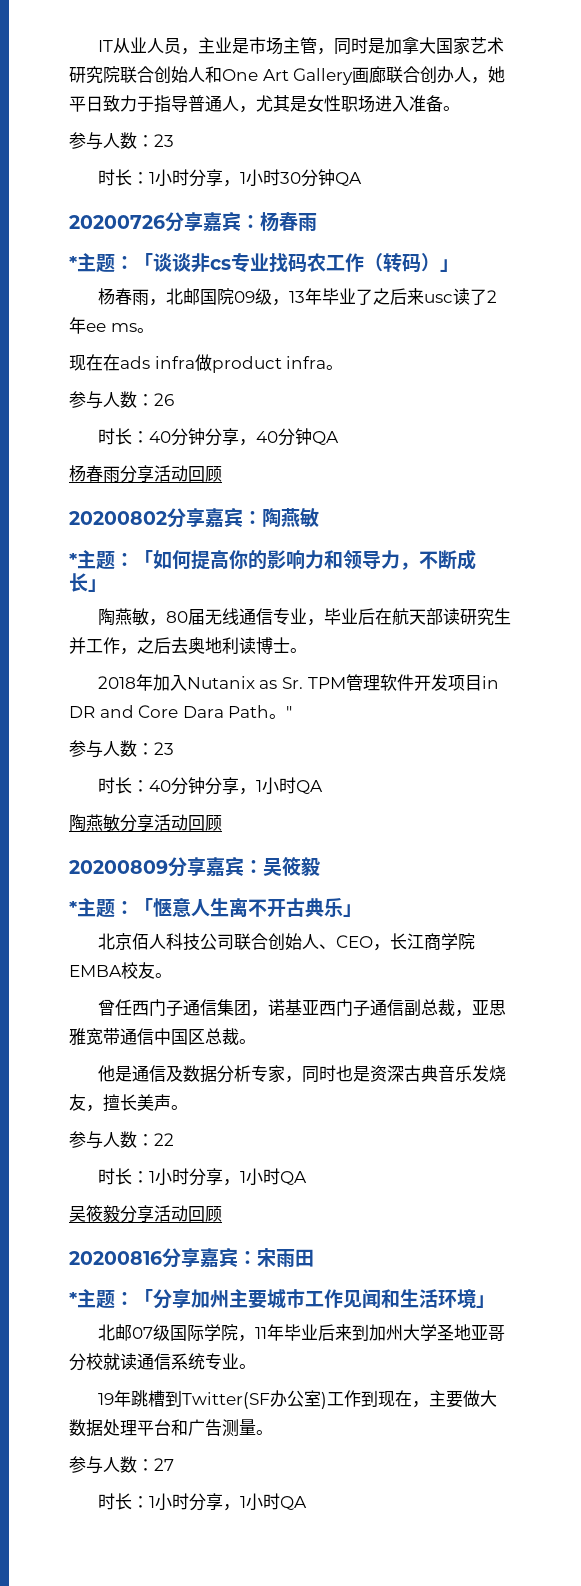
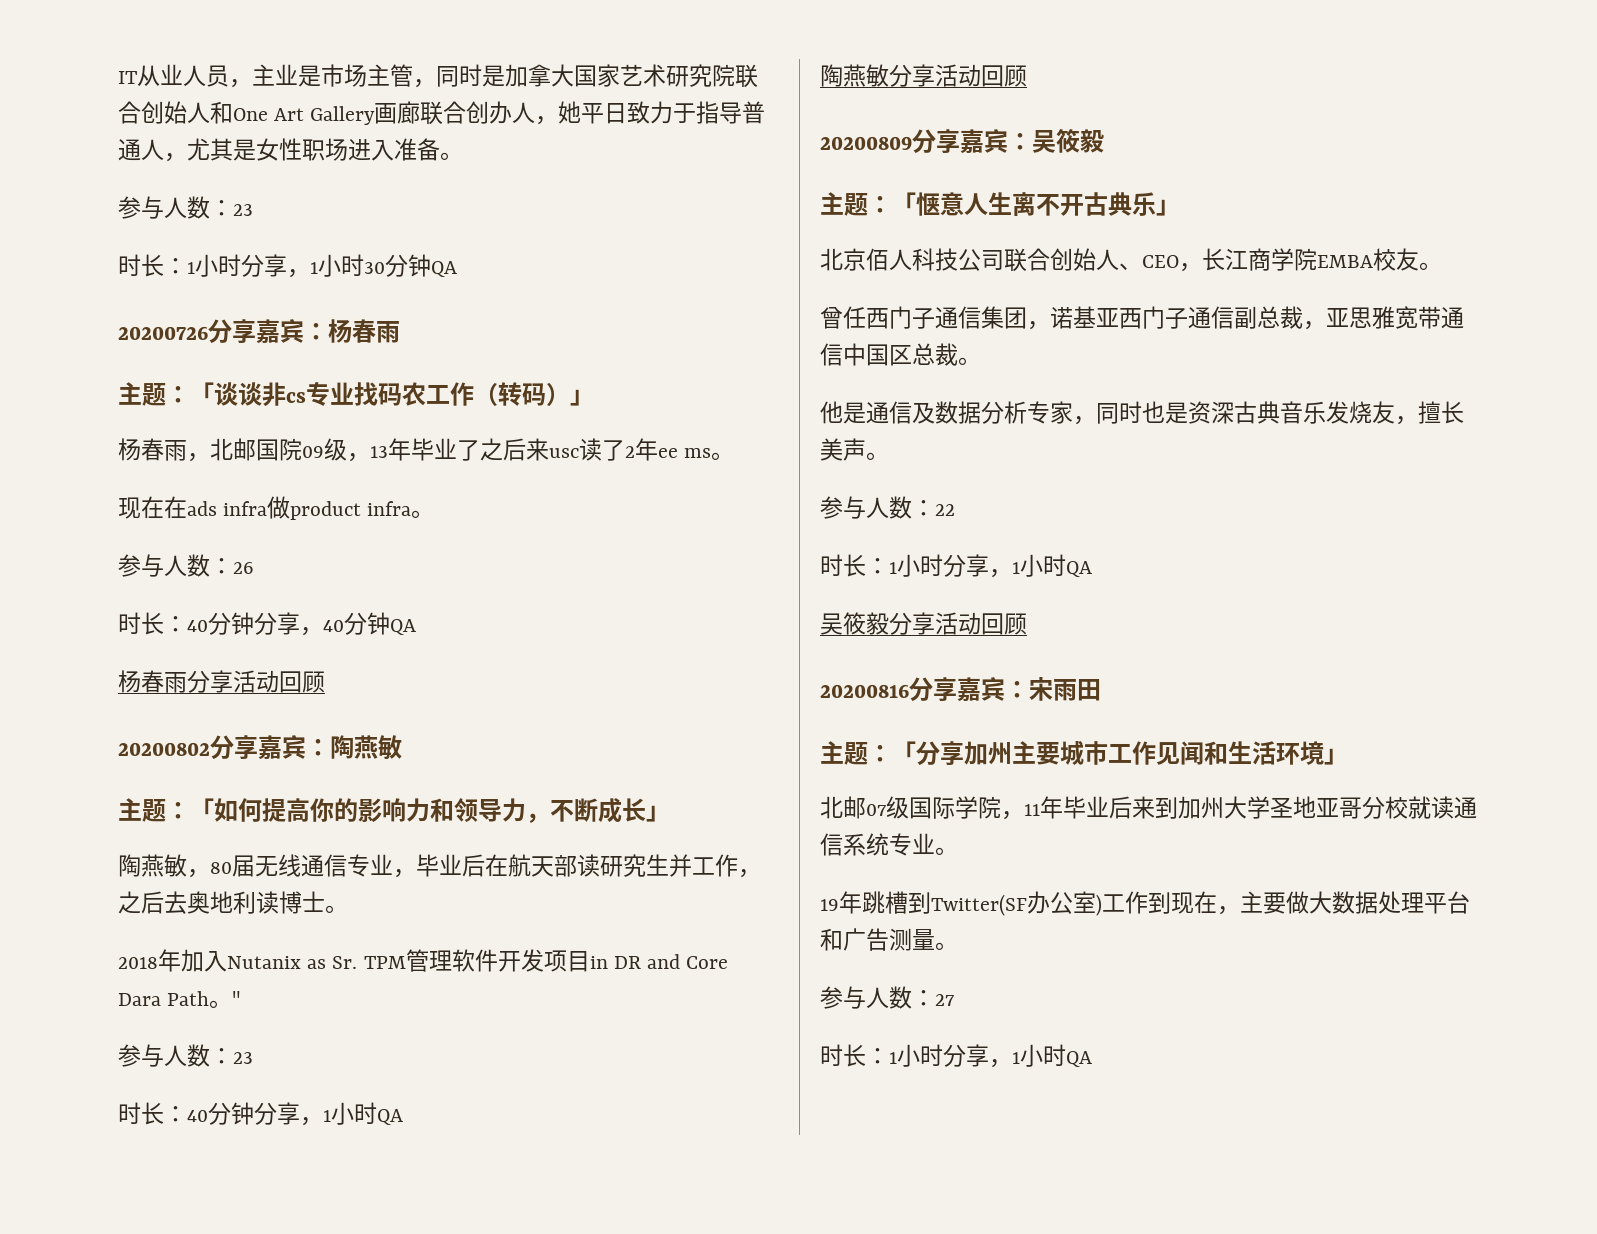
- *主题：「谈谈非cs专业找码农工作（转码）」
+ 主题：「谈谈非cs专业找码农工作（转码）」
- *主题：「如何提高你的影响力和领导力，不断成长」
+ 主题：「如何提高你的影响力和领导力，不断成长」
- *主题：「惬意人生离不开古典乐」
+ 主题：「惬意人生离不开古典乐」
- *主题：「分享加州主要城市工作见闻和生活环境」
+ 主题：「分享加州主要城市工作见闻和生活环境」

